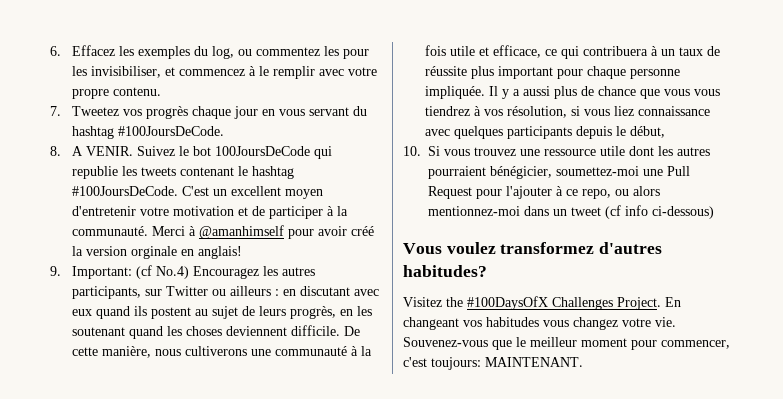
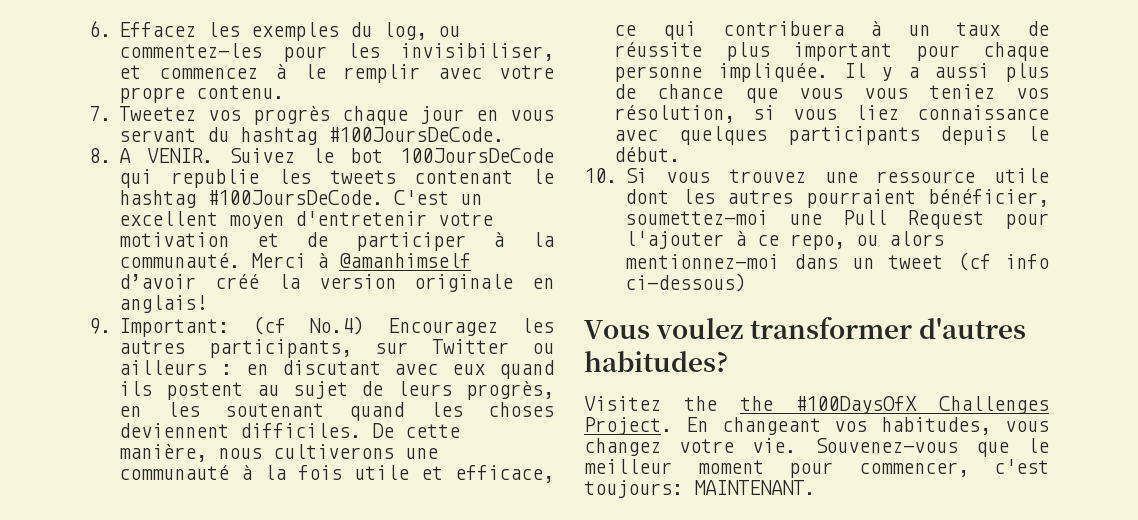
- 6. Effacez les exemples du log, ou commentez les pour les invisibiliser, et commencez à le remplir avec votre propre contenu.
+ 6. Effacez les exemples du log, ou commentez-les pour les invisibiliser, et commencez à le remplir avec votre propre contenu.
- Merci à @amanhimself pour avoir créé la version orginale en anglais!
+ Merci à @amanhimself d’avoir créé la version originale en anglais!
- 9. Important: (cf No.4) Encouragez les autres participants, sur Twitter ou ailleurs : en discutant avec eux quand ils postent au sujet de leurs progrès, en les soutenant quand les choses deviennent difficile.
+ 9. Important: (cf No.4) Encouragez les autres participants, sur Twitter ou ailleurs : en discutant avec eux quand ils postent au sujet de leurs progrès, en les soutenant quand les choses deviennent difficiles.
- Il y a aussi plus de chance que vous vous tiendrez à vos résolution, si vous liez connaissance avec quelques participants depuis le début,
+ Il y a aussi plus de chance que vous vous teniez vos résolution, si vous liez connaissance avec quelques participants depuis le début.
- 10. Si vous trouvez une ressource utile dont les autres pourraient bénégicier, soumettez-moi une Pull Request pour l'ajouter à ce repo, ou alors mentionnez-moi dans un tweet (cf info ci-dessous)
+ 10. Si vous trouvez une ressource utile dont les autres pourraient bénéficier, soumettez-moi une Pull Request pour l'ajouter à ce repo, ou alors mentionnez-moi dans un tweet (cf info ci-dessous)
- Vous voulez transformez d'autres habitudes?
+ Vous voulez transformer d'autres habitudes?
- Visitez the #100DaysOfX Challenges Project.
+ Visitez the the #100DaysOfX Challenges Project.
- En changeant vos habitudes vous changez votre vie.
+ En changeant vos habitudes, vous changez votre vie.

